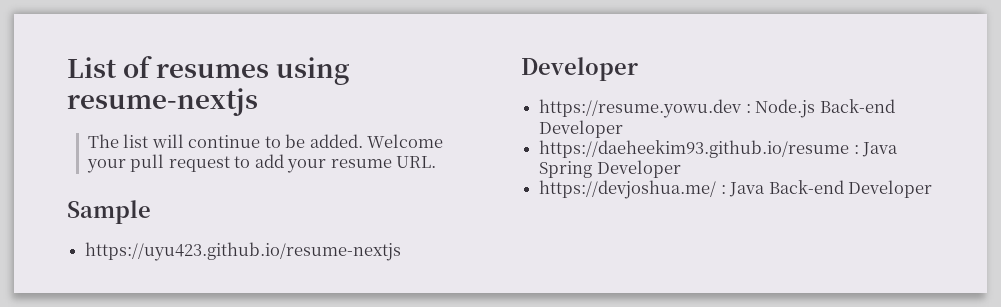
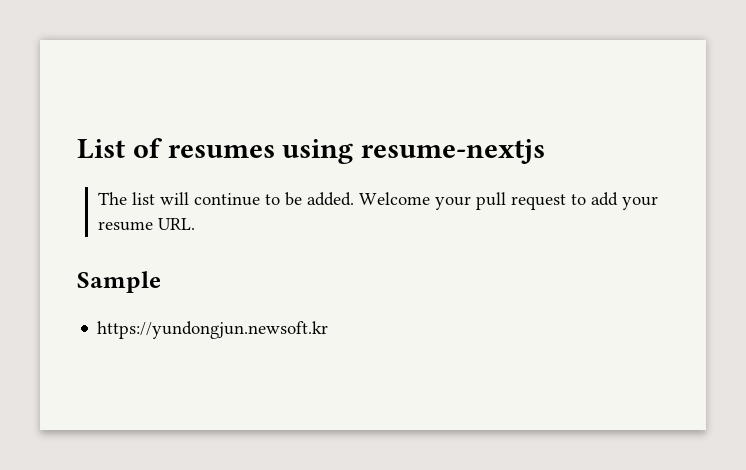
- https://uyu423.github.io/resume-nextjs
- Developer
- https://resume.yowu.dev : Node.js Back-end Developer
- https://daeheekim93.github.io/resume : Java Spring Developer
- https://devjoshua.me/ : Java Back-end Developer
+ https://yundongjun.newsoft.kr

